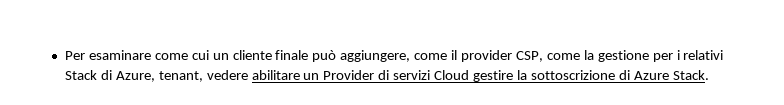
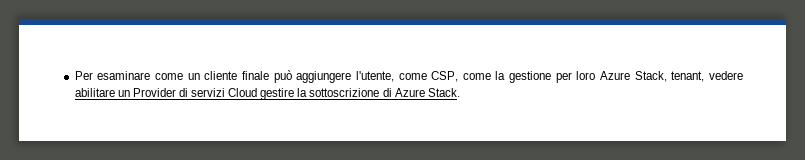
- Per esaminare come cui un cliente finale può aggiungere, come il provider CSP, come la gestione per i relativi Stack di Azure, tenant, vedere abilitare un Provider di servizi Cloud gestire la sottoscrizione di Azure Stack.
+ Per esaminare come un cliente finale può aggiungere l'utente, come CSP, come la gestione per loro Azure Stack, tenant, vedere abilitare un Provider di servizi Cloud gestire la sottoscrizione di Azure Stack.

